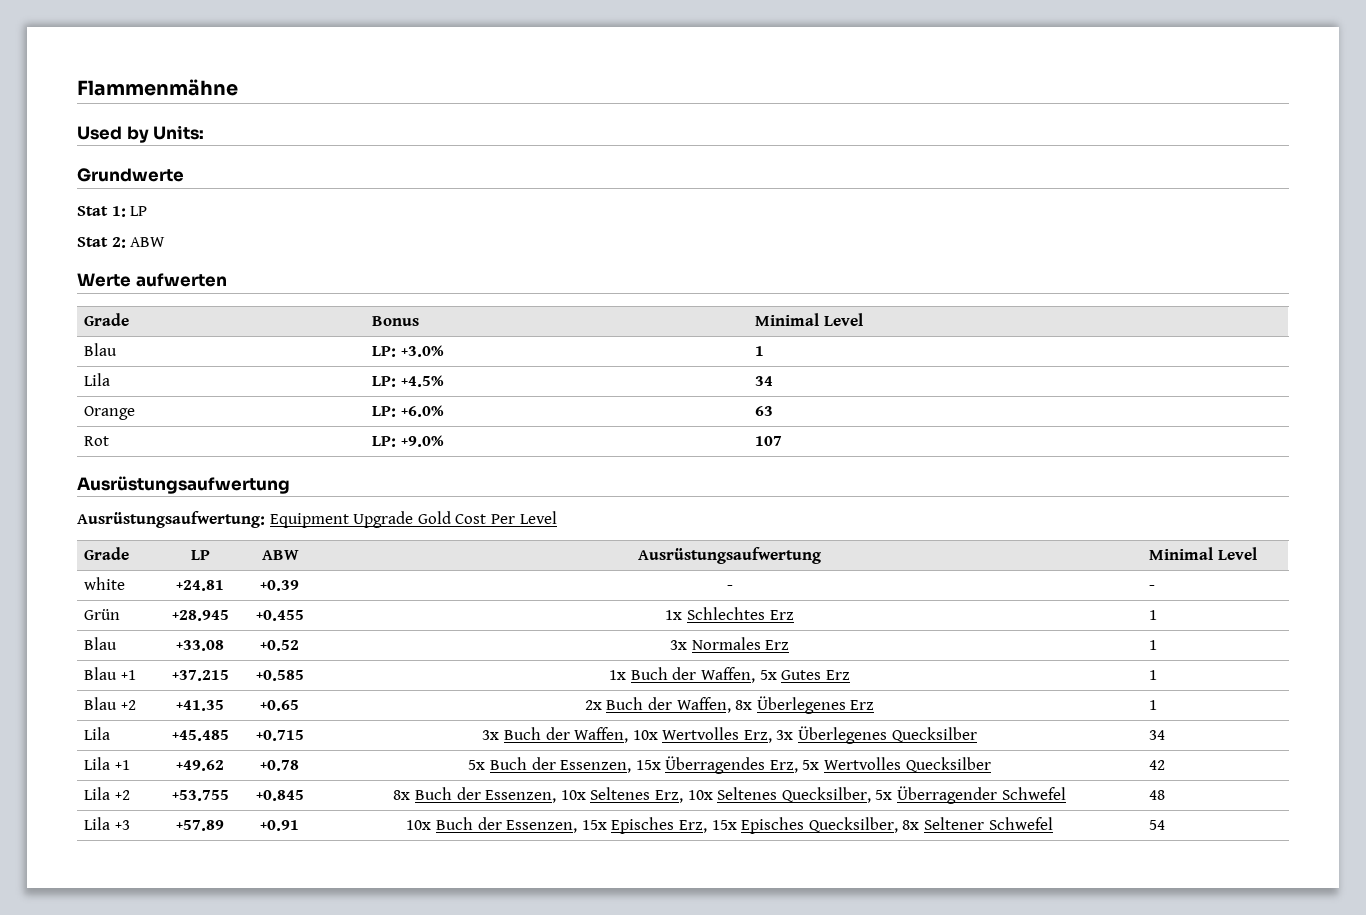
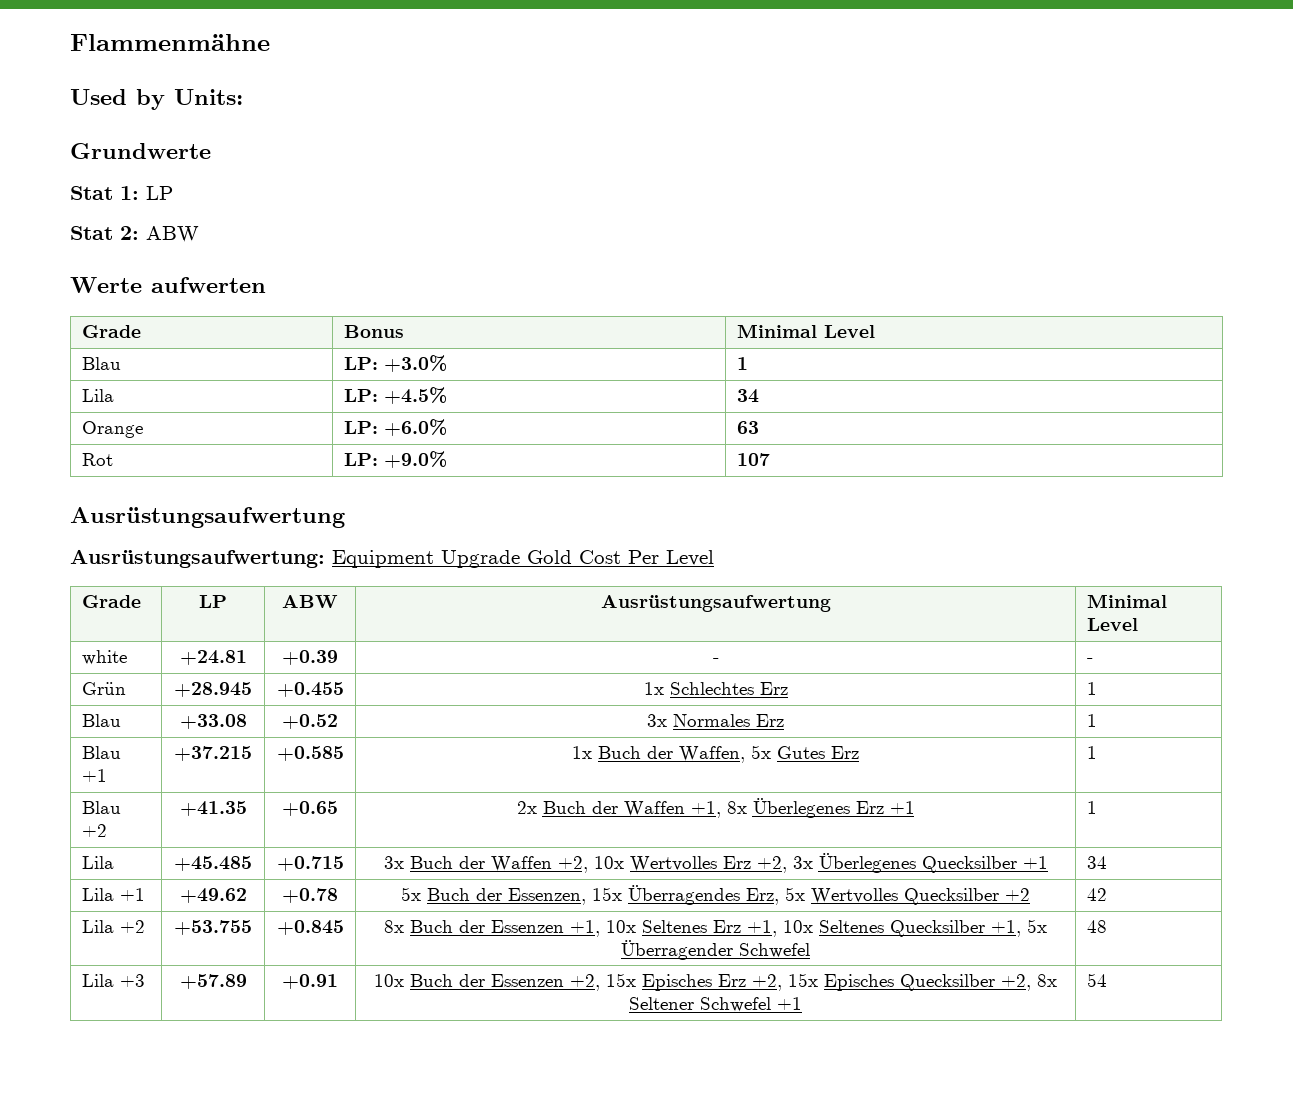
- Blau +2 | +41.35 | +0.65 | 2x Buch der Waffen, 8x Überlegenes Erz | 1
+ Blau +2 | +41.35 | +0.65 | 2x Buch der Waffen +1, 8x Überlegenes Erz +1 | 1
- Lila | +45.485 | +0.715 | 3x Buch der Waffen, 10x Wertvolles Erz, 3x Überlegenes Quecksilber | 34
+ Lila | +45.485 | +0.715 | 3x Buch der Waffen +2, 10x Wertvolles Erz +2, 3x Überlegenes Quecksilber +1 | 34
- Lila +1 | +49.62 | +0.78 | 5x Buch der Essenzen, 15x Überragendes Erz, 5x Wertvolles Quecksilber | 42
+ Lila +1 | +49.62 | +0.78 | 5x Buch der Essenzen, 15x Überragendes Erz, 5x Wertvolles Quecksilber +2 | 42
- Lila +2 | +53.755 | +0.845 | 8x Buch der Essenzen, 10x Seltenes Erz, 10x Seltenes Quecksilber, 5x Überragender Schwefel | 48
+ Lila +2 | +53.755 | +0.845 | 8x Buch der Essenzen +1, 10x Seltenes Erz +1, 10x Seltenes Quecksilber +1, 5x Überragender Schwefel | 48
- Lila +3 | +57.89 | +0.91 | 10x Buch der Essenzen, 15x Episches Erz, 15x Episches Quecksilber, 8x Seltener Schwefel | 54
+ Lila +3 | +57.89 | +0.91 | 10x Buch der Essenzen +2, 15x Episches Erz +2, 15x Episches Quecksilber +2, 8x Seltener Schwefel +1 | 54

